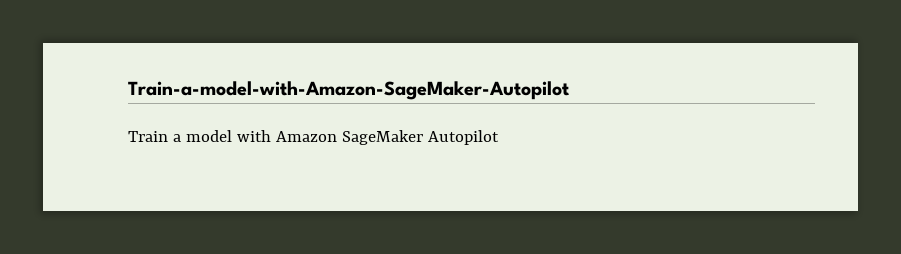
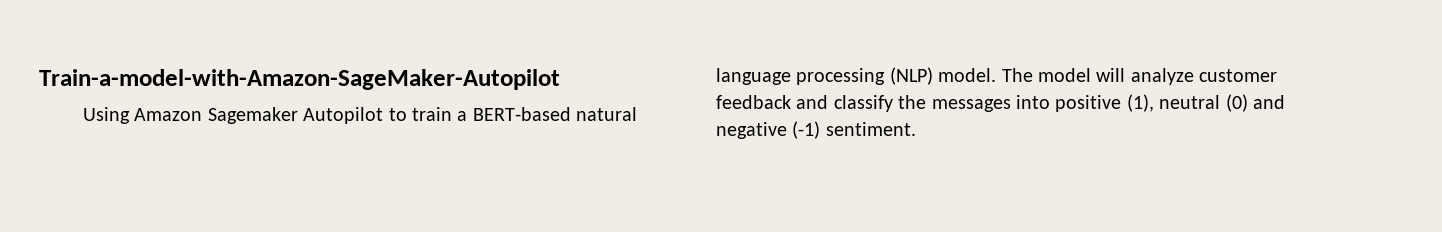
- Train a model with Amazon SageMaker Autopilot
+ Using Amazon Sagemaker Autopilot to train a BERT-based natural language processing (NLP) model. The model will analyze customer feedback and classify the messages into positive (1), neutral (0) and negative (-1) sentiment.

